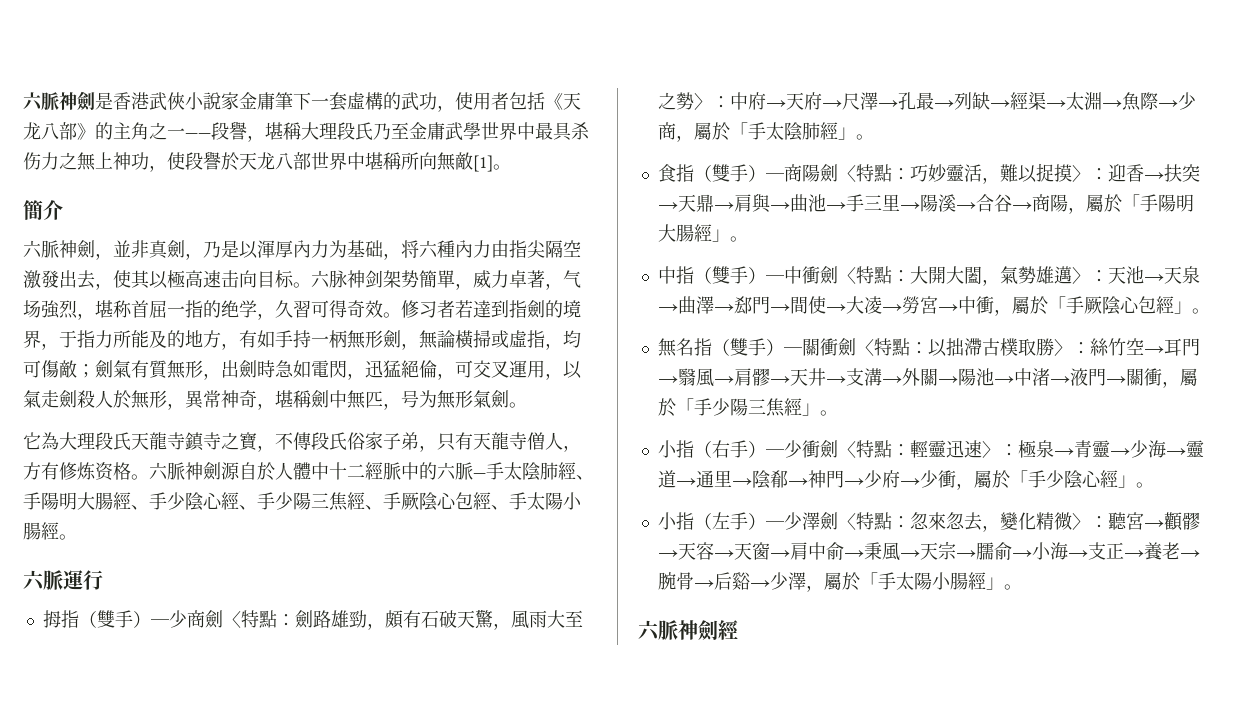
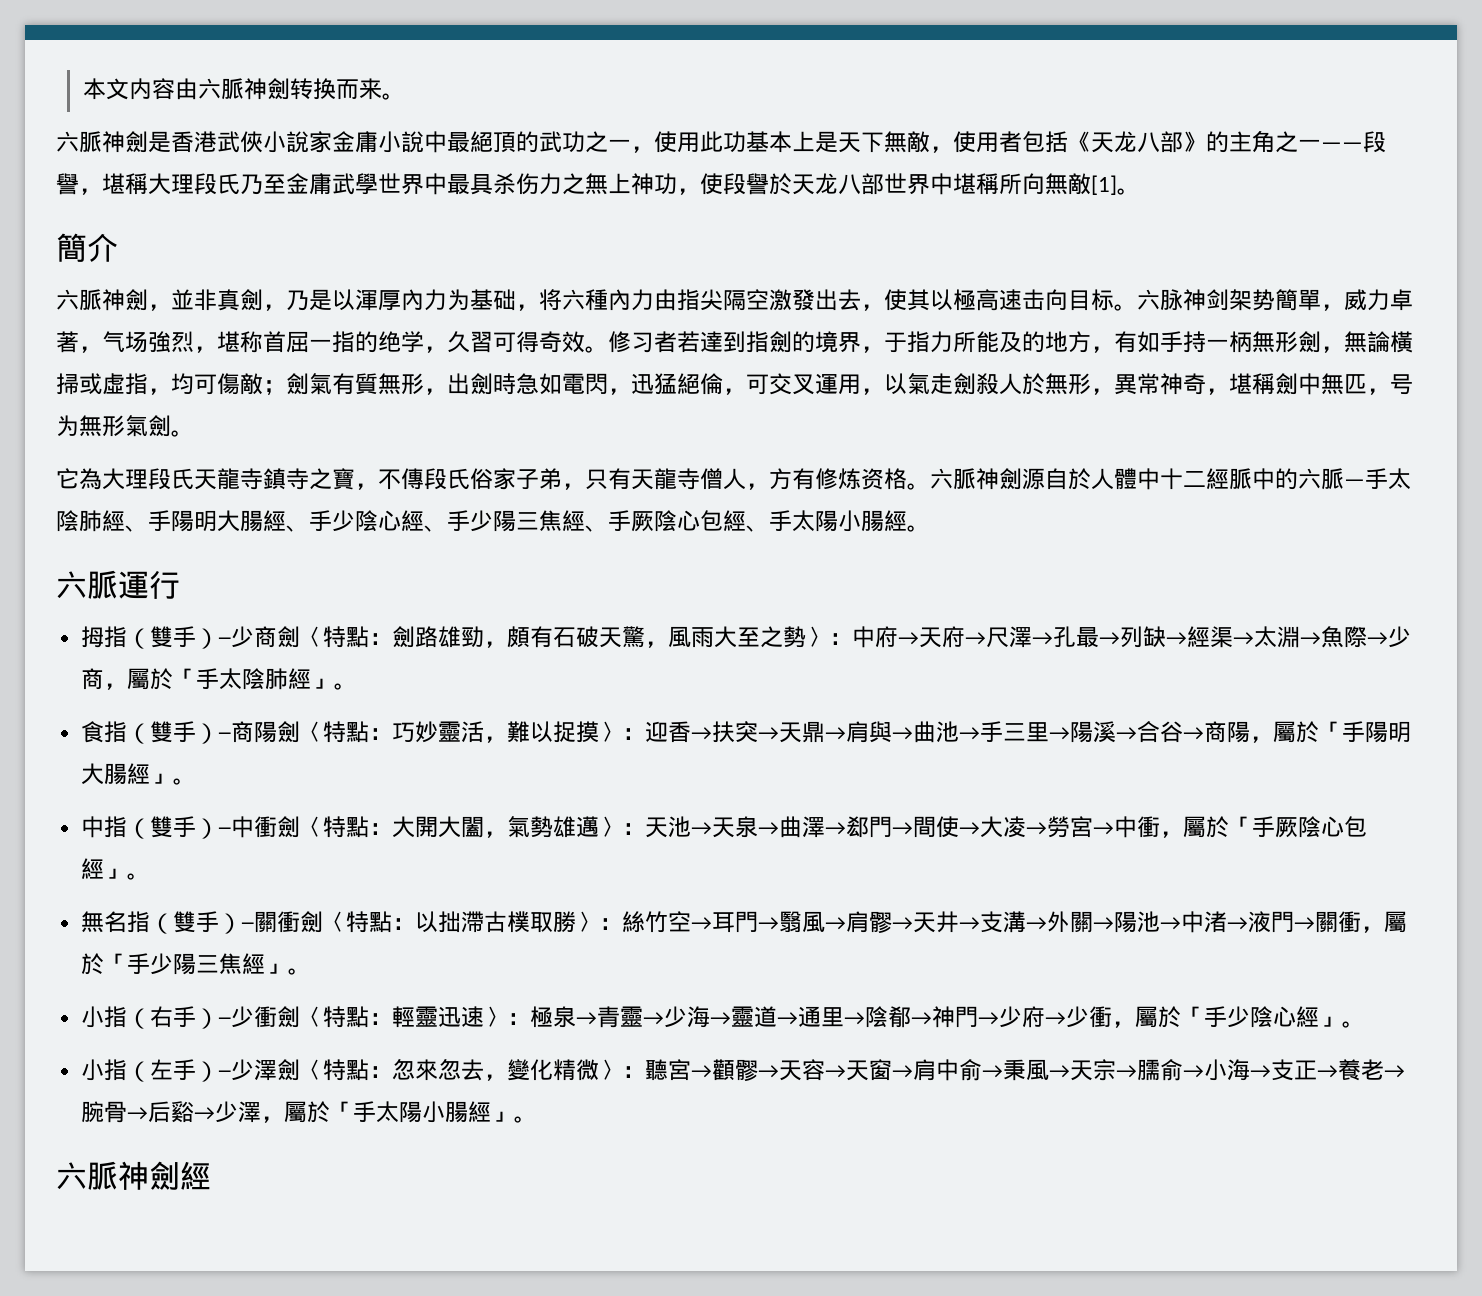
+ 本文内容由六脈神劍转换而来。
- 六脈神劍是香港武俠小說家金庸筆下一套虛構的武功，使用者包括《天龙八部》的主角之一——段譽，堪稱大理段氏乃至金庸武學世界中最具杀伤力之無上神功，使段譽於天龙八部世界中堪稱所向無敵[1]。
+ 六脈神劍是香港武俠小說家金庸小說中最絕頂的武功之一，使用此功基本上是天下無敵，使用者包括《天龙八部》的主角之一——段譽，堪稱大理段氏乃至金庸武學世界中最具杀伤力之無上神功，使段譽於天龙八部世界中堪稱所向無敵[1]。

